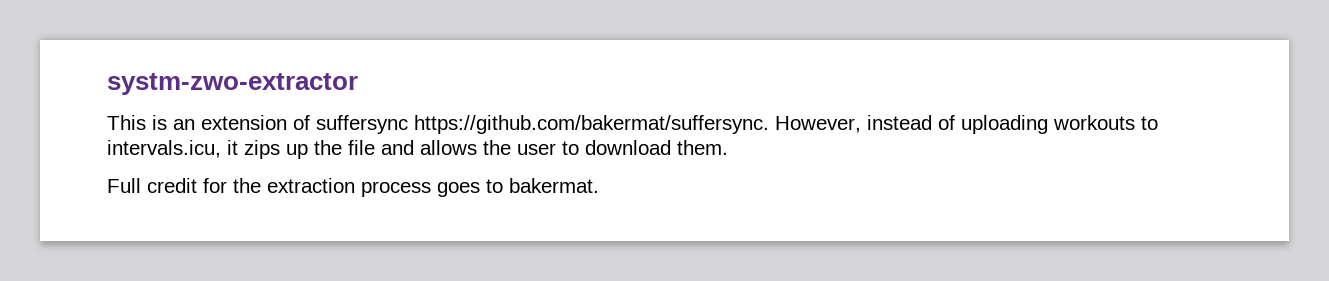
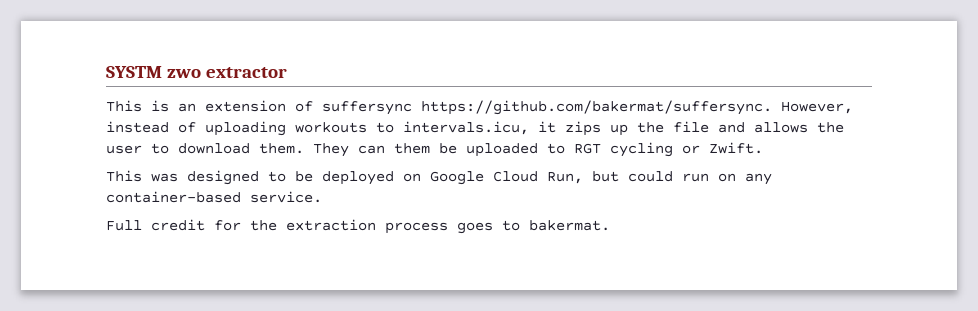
- systm-zwo-extractor
+ SYSTM zwo extractor
+ They can them be uploaded to RGT cycling or Zwift.
+ This was designed to be deployed on Google Cloud Run, but could run on any container-based service.

